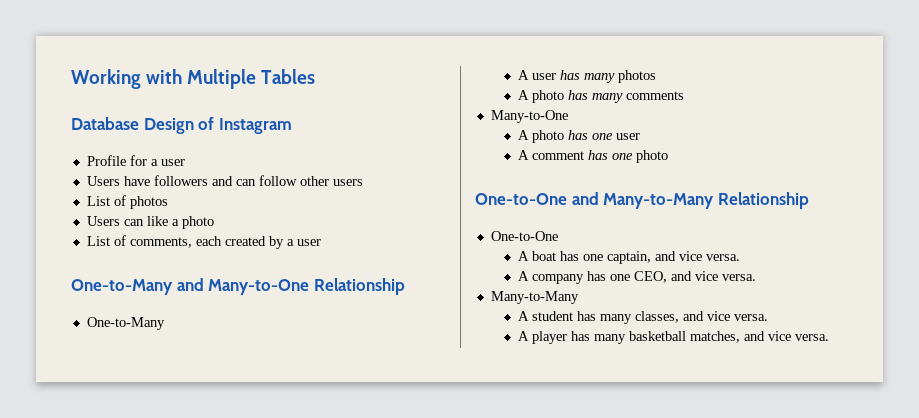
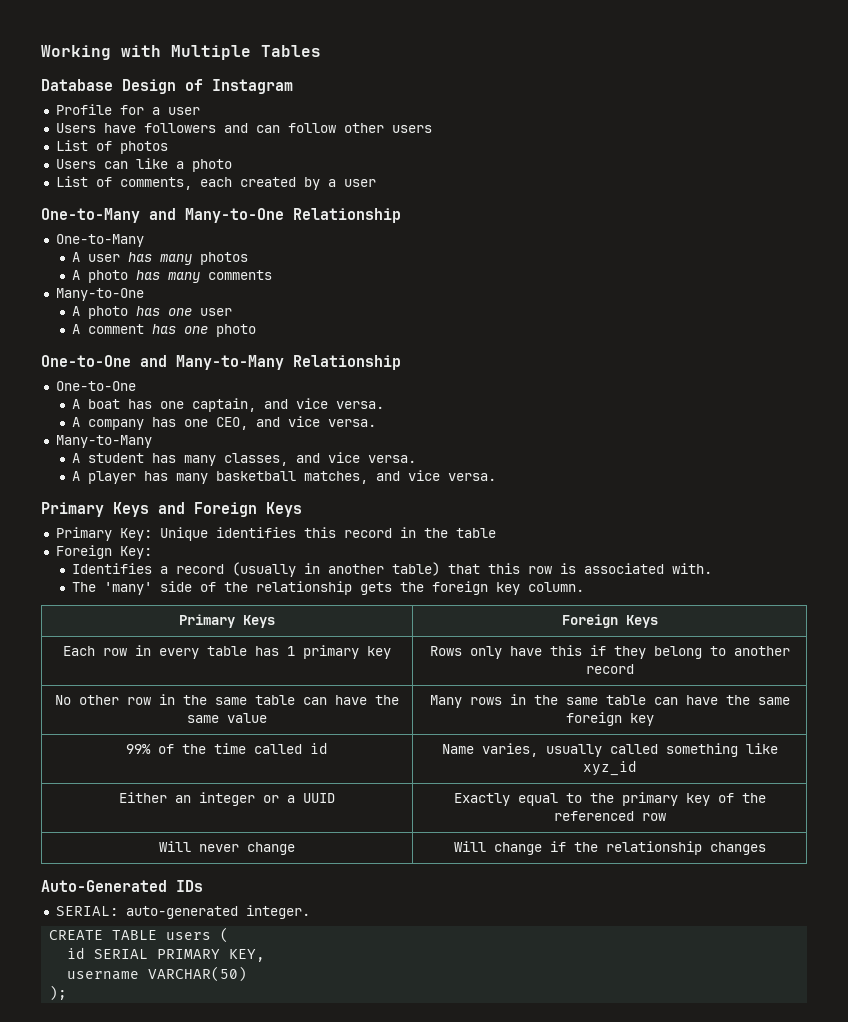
+ Primary Keys and Foreign Keys
+ Primary Key: Unique identifies this record in the table
+ Foreign Key:
+ Identifies a record (usually in another table) that this row is associated with.
+ The 'many' side of the relationship gets the foreign key column.
+ Primary Keys | Foreign Keys
+ Each row in every table has 1 primary key | Rows only have this if they belong to another record
+ No other row in the same table can have the same value | Many rows in the same table can have the same foreign key
+ 99% of the time called id | Name varies, usually called something like xyz_id
+ Either an integer or a UUID | Exactly equal to the primary key of the referenced row
+ Will never change | Will change if the relationship changes
+ Auto-Generated IDs
+ SERIAL: auto-generated integer.
+ CREATE TABLE users (
+ id SERIAL PRIMARY KEY,
+ username VARCHAR(50)
+ );

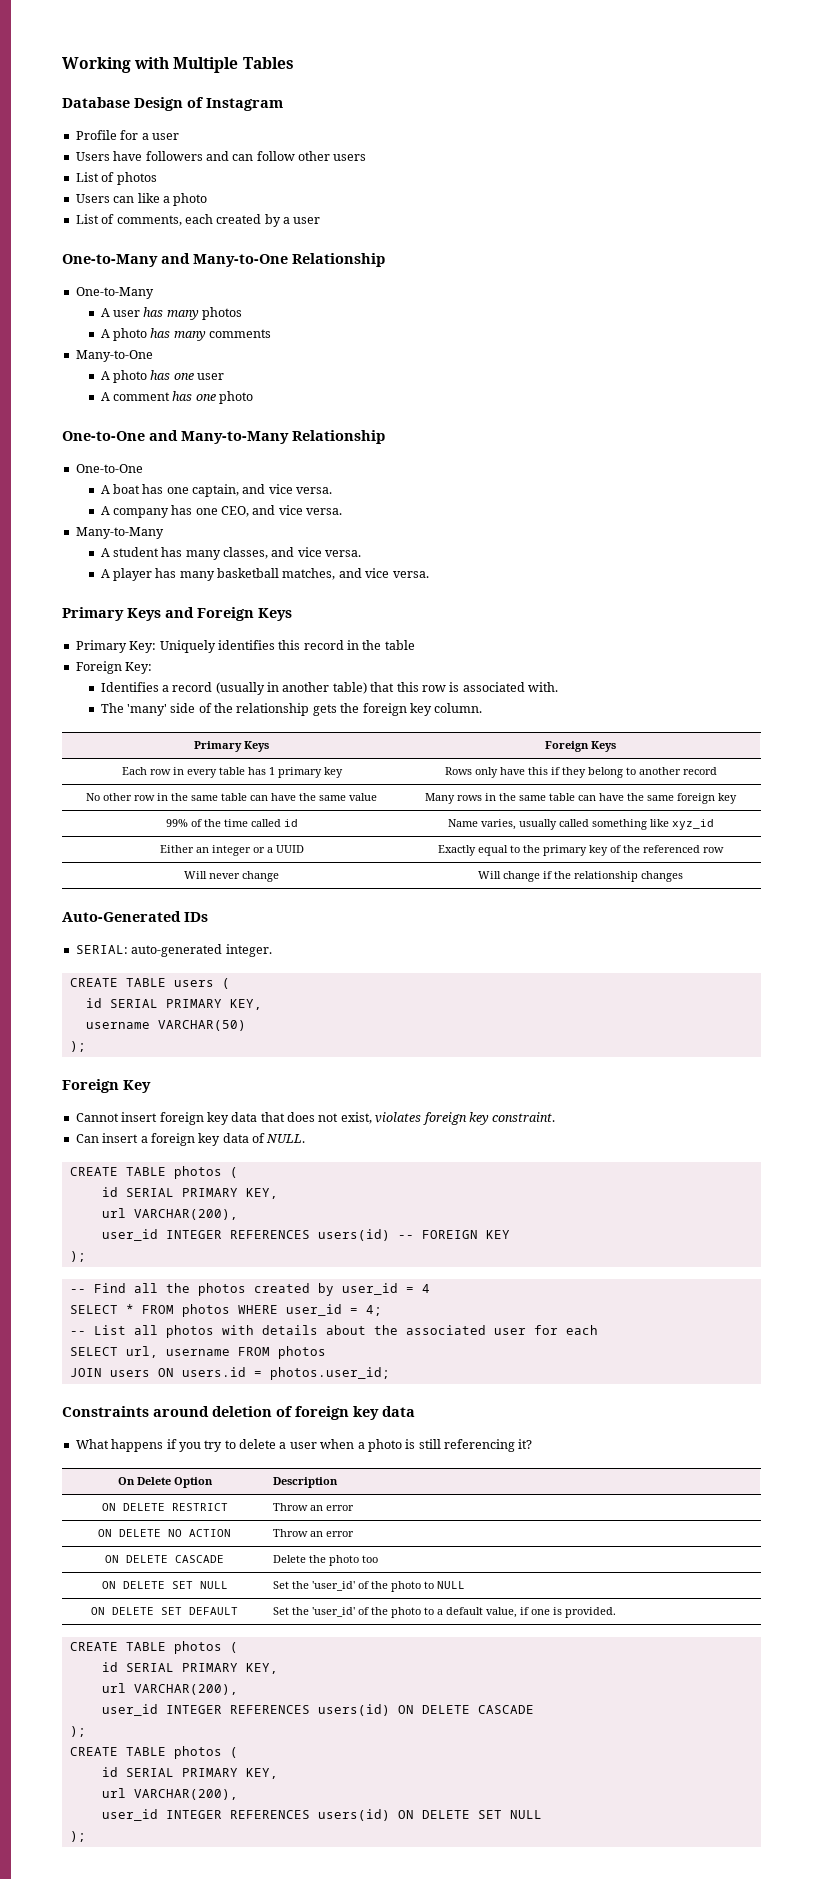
- Primary Key: Unique identifies this record in the table
+ Primary Key: Uniquely identifies this record in the table
+ Foreign Key
+ Cannot insert foreign key data that does not exist, violates foreign key constraint.
+ Can insert a foreign key data of NULL.
+ CREATE TABLE photos (
+ id SERIAL PRIMARY KEY,
+ url VARCHAR(200),
+ user_id INTEGER REFERENCES users(id) -- FOREIGN KEY
+ );
+ -- Find all the photos created by user_id = 4
+ SELECT * FROM photos WHERE user_id = 4;
+ -- List all photos with details about the associated user for each
+ SELECT url, username FROM photos
+ JOIN users ON users.id = photos.user_id;
+ Constraints around deletion of foreign key data
+ What happens if you try to delete a user when a photo is still referencing it?
+ On Delete Option | Description
+ ON DELETE RESTRICT | Throw an error
+ ON DELETE NO ACTION | Throw an error
+ ON DELETE CASCADE | Delete the photo too
+ ON DELETE SET NULL | Set the 'user_id' of the photo to NULL
+ ON DELETE SET DEFAULT | Set the 'user_id' of the photo to a default value, if one is provided.
+ CREATE TABLE photos (
+ id SERIAL PRIMARY KEY,
+ url VARCHAR(200),
+ user_id INTEGER REFERENCES users(id) ON DELETE CASCADE
+ );
+ CREATE TABLE photos (
+ id SERIAL PRIMARY KEY,
+ url VARCHAR(200),
+ user_id INTEGER REFERENCES users(id) ON DELETE SET NULL
+ );

